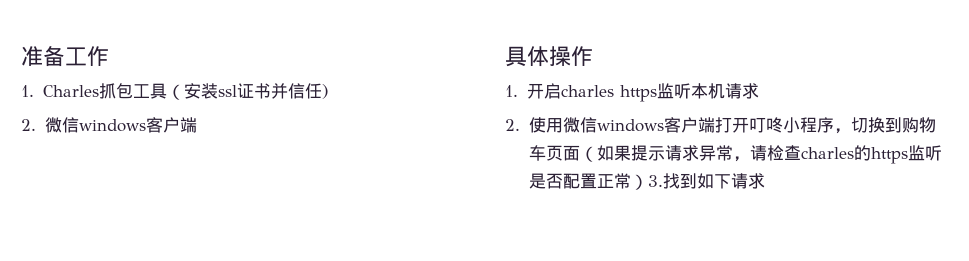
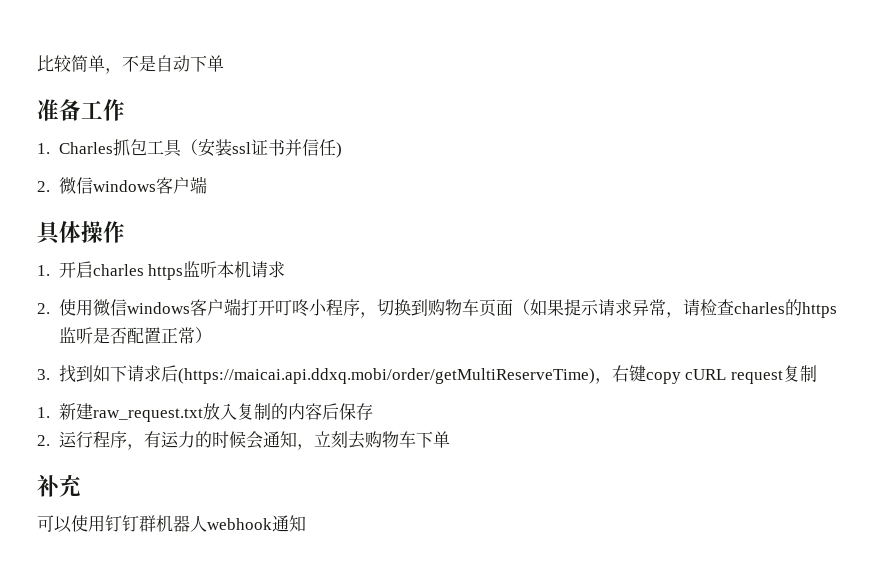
+ 比较简单，不是自动下单
- 2.使用微信windows客户端打开叮咚小程序，切换到购物车页面（如果提示请求异常，请检查charles的https监听是否配置正常）3.找到如下请求
+ 2.使用微信windows客户端打开叮咚小程序，切换到购物车页面（如果提示请求异常，请检查charles的https监听是否配置正常）
+ 3.找到如下请求后(https://maicai.api.ddxq.mobi/order/getMultiReserveTime)，右键copy cURL request复制
+ 1.新建raw_request.txt放入复制的内容后保存
+ 2.运行程序，有运力的时候会通知，立刻去购物车下单
+ 补充
+ 可以使用钉钉群机器人webhook通知

